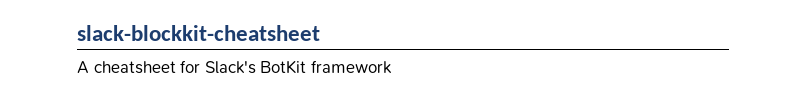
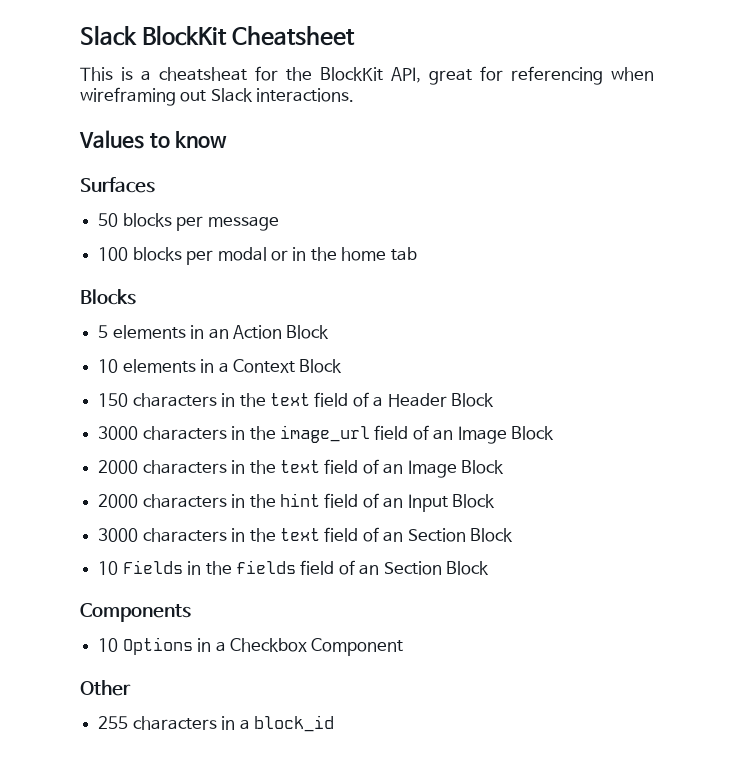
- slack-blockkit-cheatsheet
- A cheatsheet for Slack's BotKit framework
+ Slack BlockKit Cheatsheet
+ This is a cheatsheat for the BlockKit API, great for referencing when wireframing out Slack interactions.
+ Values to know
+ Surfaces
+ 50 blocks per message
+ 100 blocks per modal or in the home tab
+ Blocks
+ 5 elements in an Action Block
+ 10 elements in a Context Block
+ 150 characters in the text field of a Header Block
+ 3000 characters in the image_url field of an Image Block
+ 2000 characters in the text field of an Image Block
+ 2000 characters in the hint field of an Input Block
+ 3000 characters in the text field of an Section Block
+ 10 Fields in the fields field of an Section Block
+ Components
+ 10 Options in a Checkbox Component
+ Other
+ 255 characters in a block_id

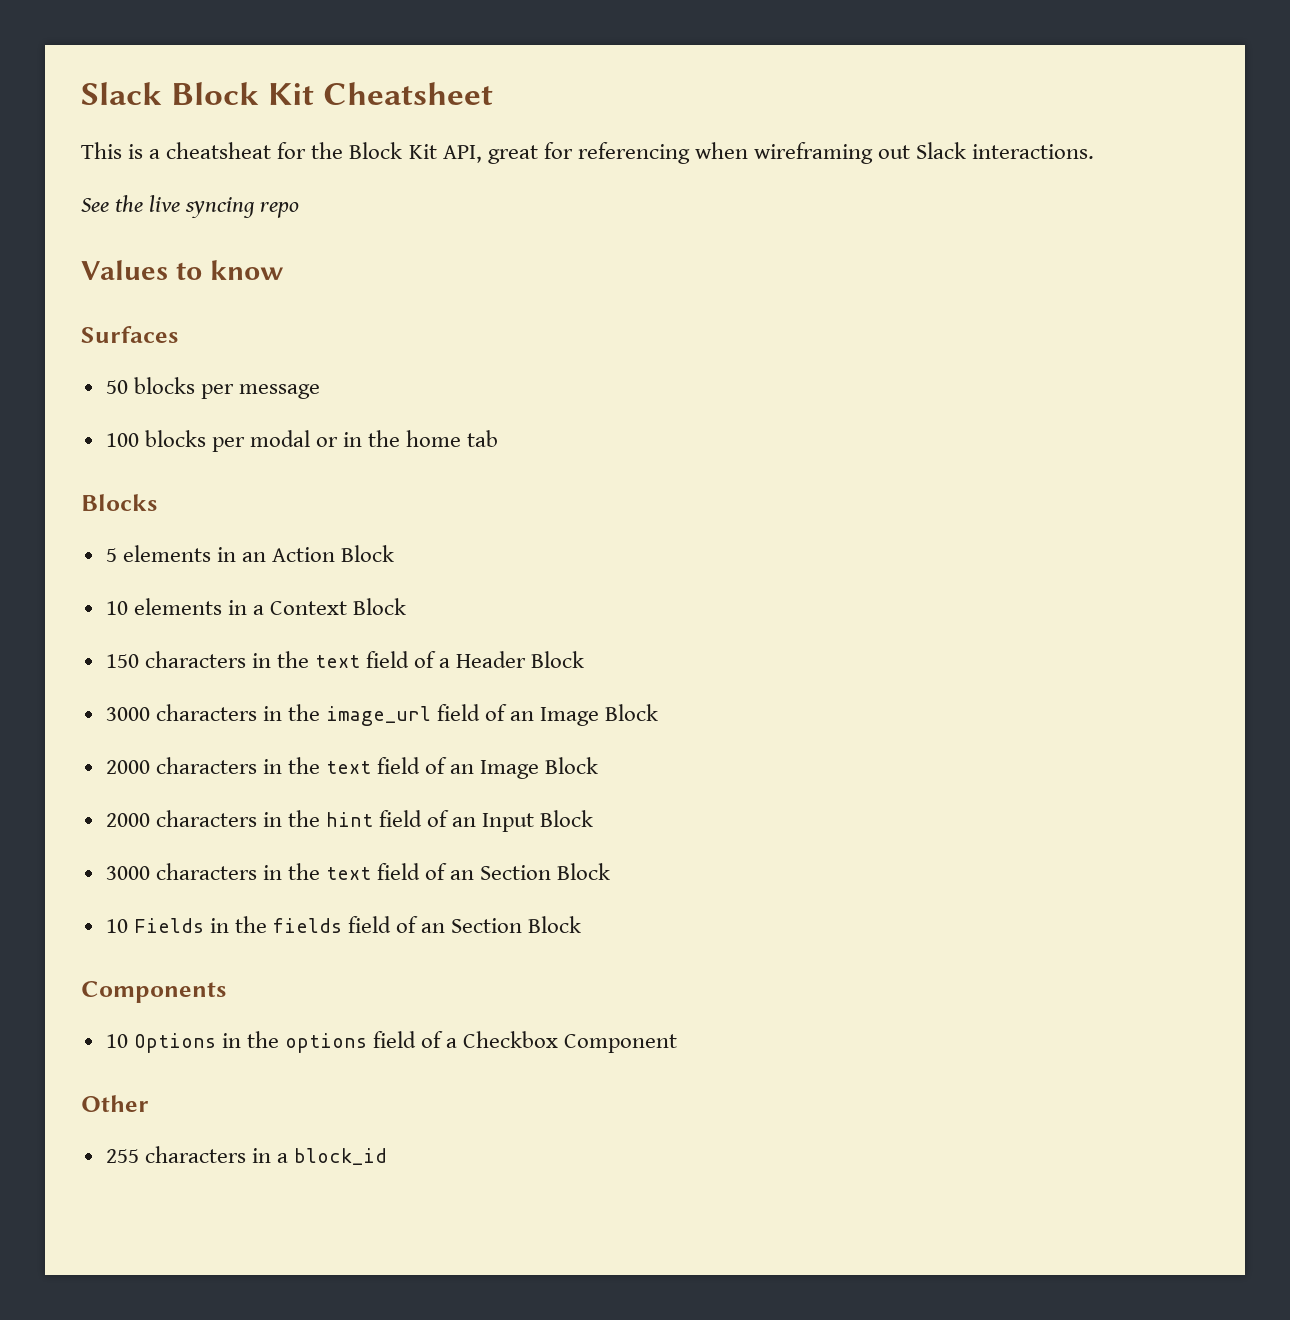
- Slack BlockKit Cheatsheet
+ Slack Block Kit Cheatsheet
- This is a cheatsheat for the BlockKit API, great for referencing when wireframing out Slack interactions.
+ This is a cheatsheat for the Block Kit API, great for referencing when wireframing out Slack interactions.
+ See the live syncing repo
- 10 Options in a Checkbox Component
+ 10 Options in the options field of a Checkbox Component

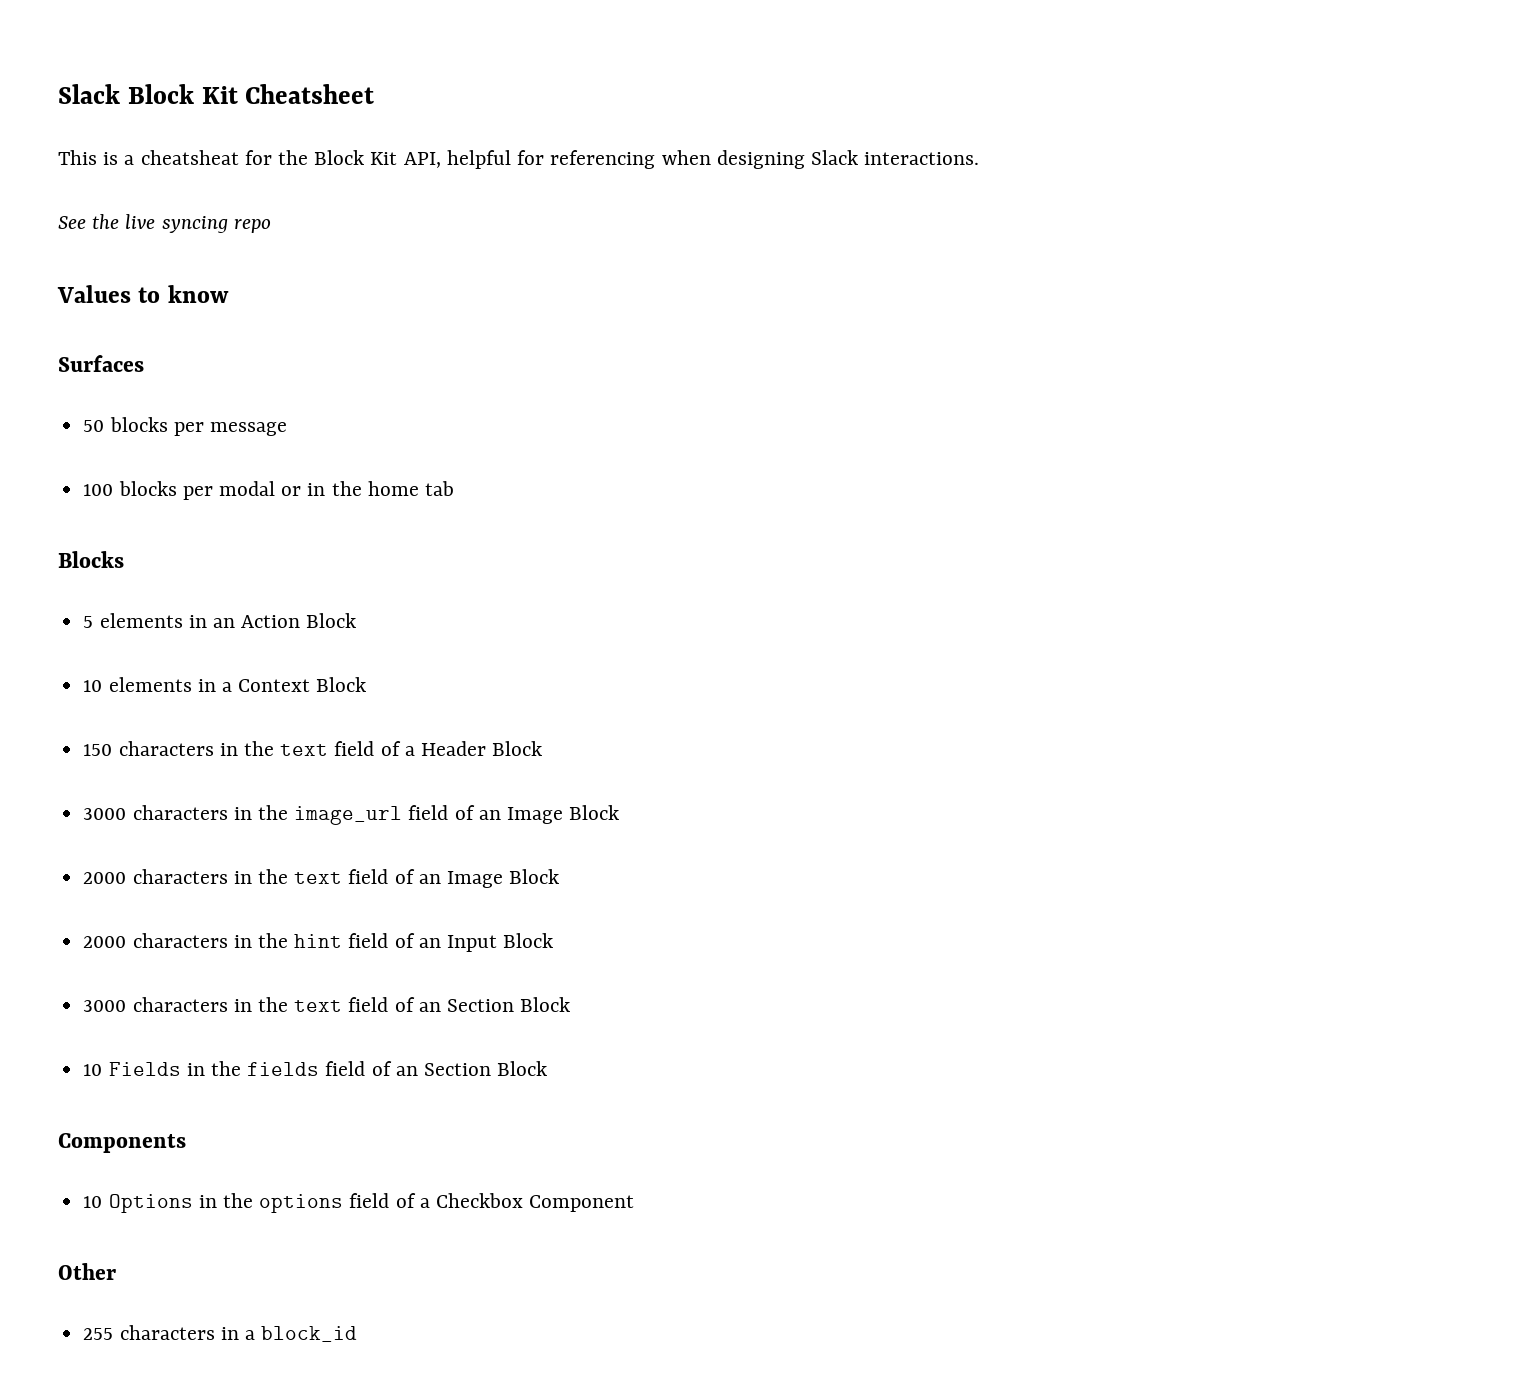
- This is a cheatsheat for the Block Kit API, great for referencing when wireframing out Slack interactions.
+ This is a cheatsheat for the Block Kit API, helpful for referencing when designing Slack interactions.

